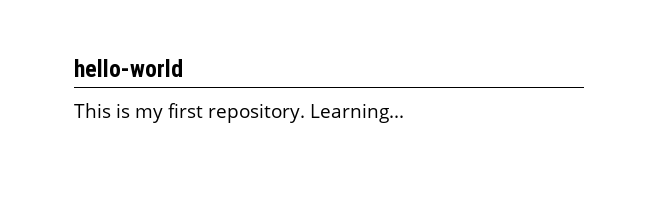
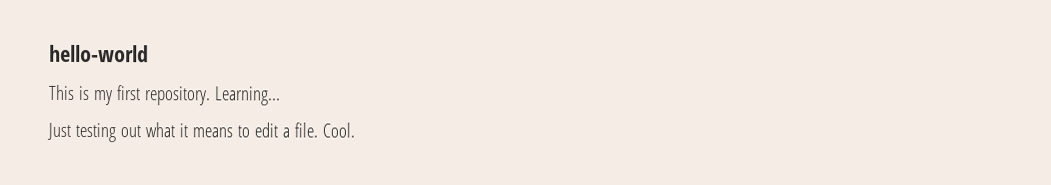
+ Just testing out what it means to edit a file. Cool.

